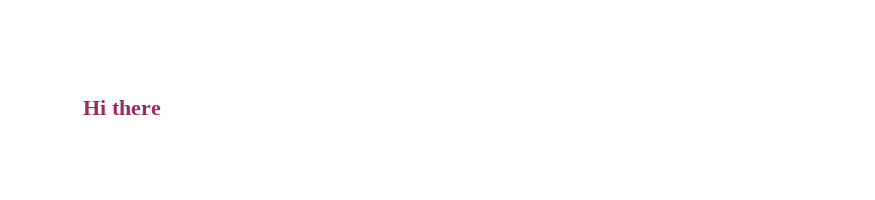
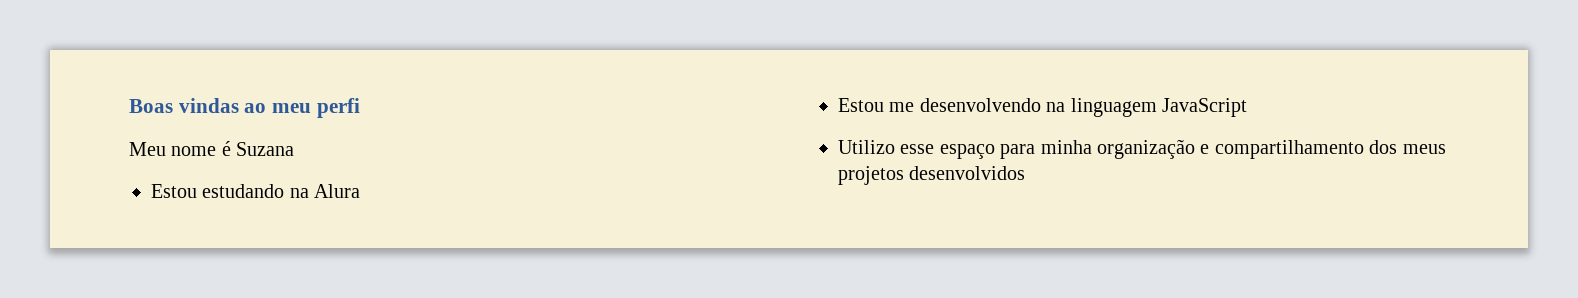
- Hi there
+ Boas vindas ao meu perfi
+ Meu nome é Suzana
+ Estou estudando na Alura
+ Estou me desenvolvendo na linguagem JavaScript
+ Utilizo esse espaço para minha organização e compartilhamento dos meus projetos desenvolvidos

